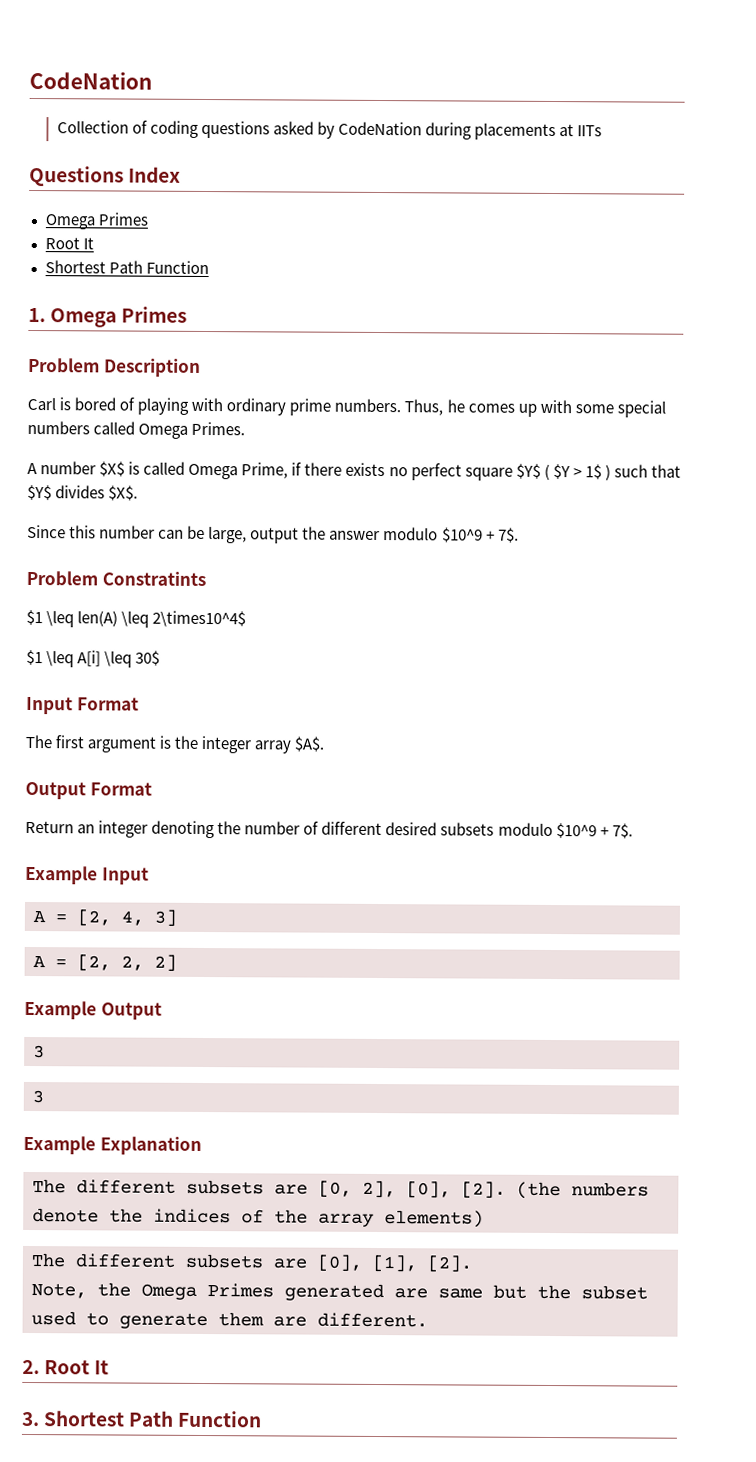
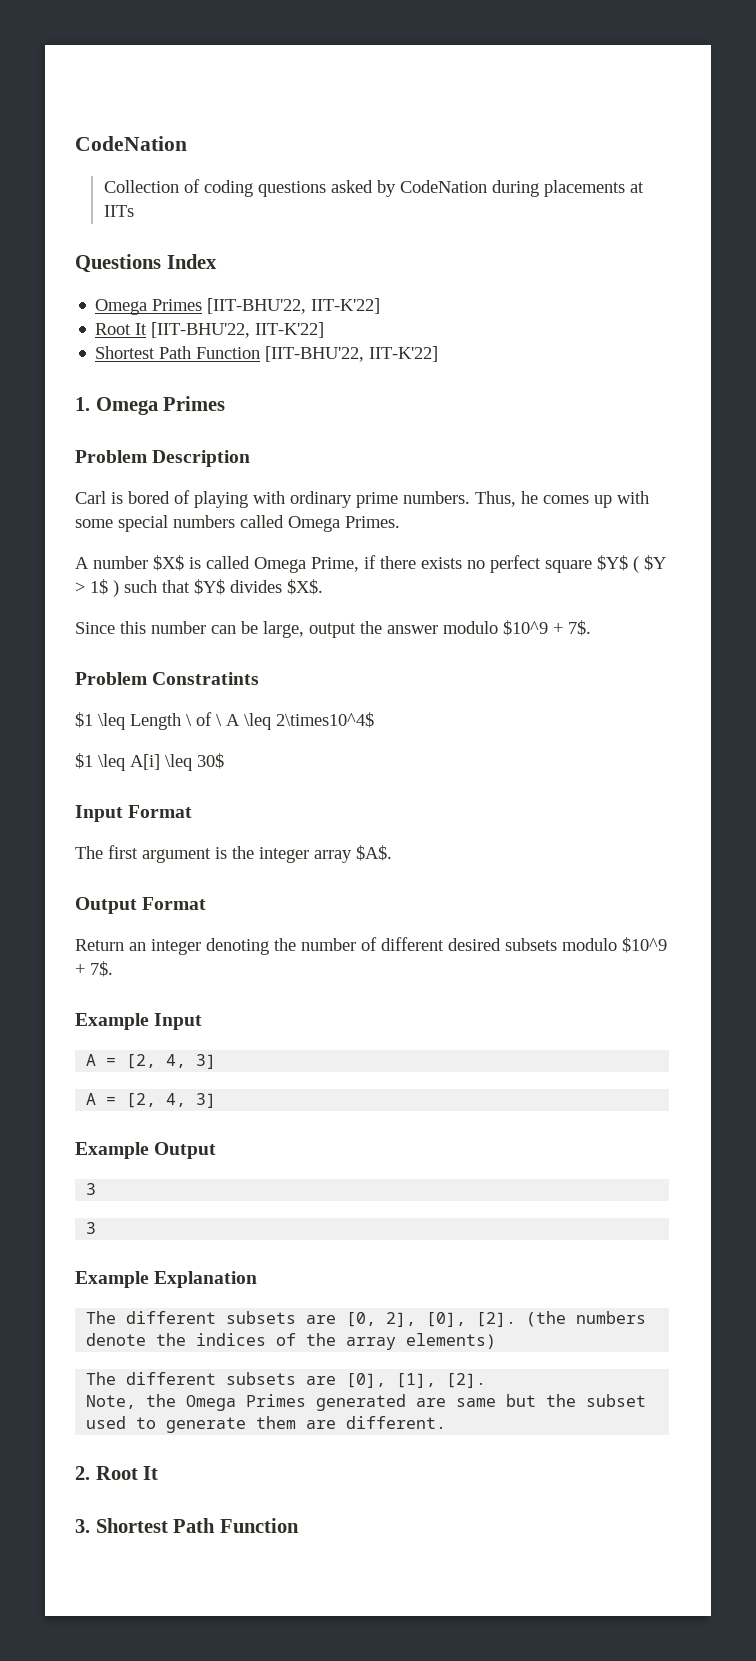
  Questions Index
- Omega Primes
- Root It
- Shortest Path Function
+ Omega Primes [IIT-BHU'22, IIT-K'22]
+ Root It [IIT-BHU'22, IIT-K'22]
+ Shortest Path Function [IIT-BHU'22, IIT-K'22]
- $1 \leq len(A) \leq 2\times10^4$
+ $1 \leq Length \ of \ A \leq 2\times10^4$
  Example Input
  A = [2, 4, 3]
- A = [2, 2, 2]
+ A = [2, 4, 3]

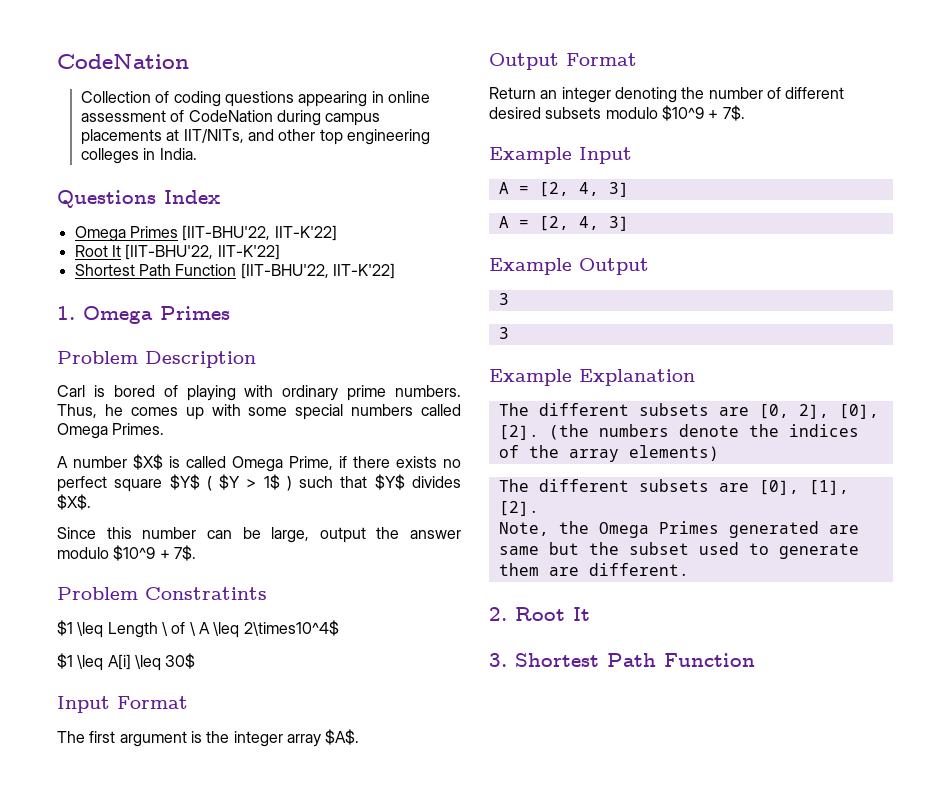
- Collection of coding questions asked by CodeNation during placements at IITs
+ Collection of coding questions appearing in online assessment of CodeNation during campus placements at IIT/NITs, and other top engineering colleges in India.

